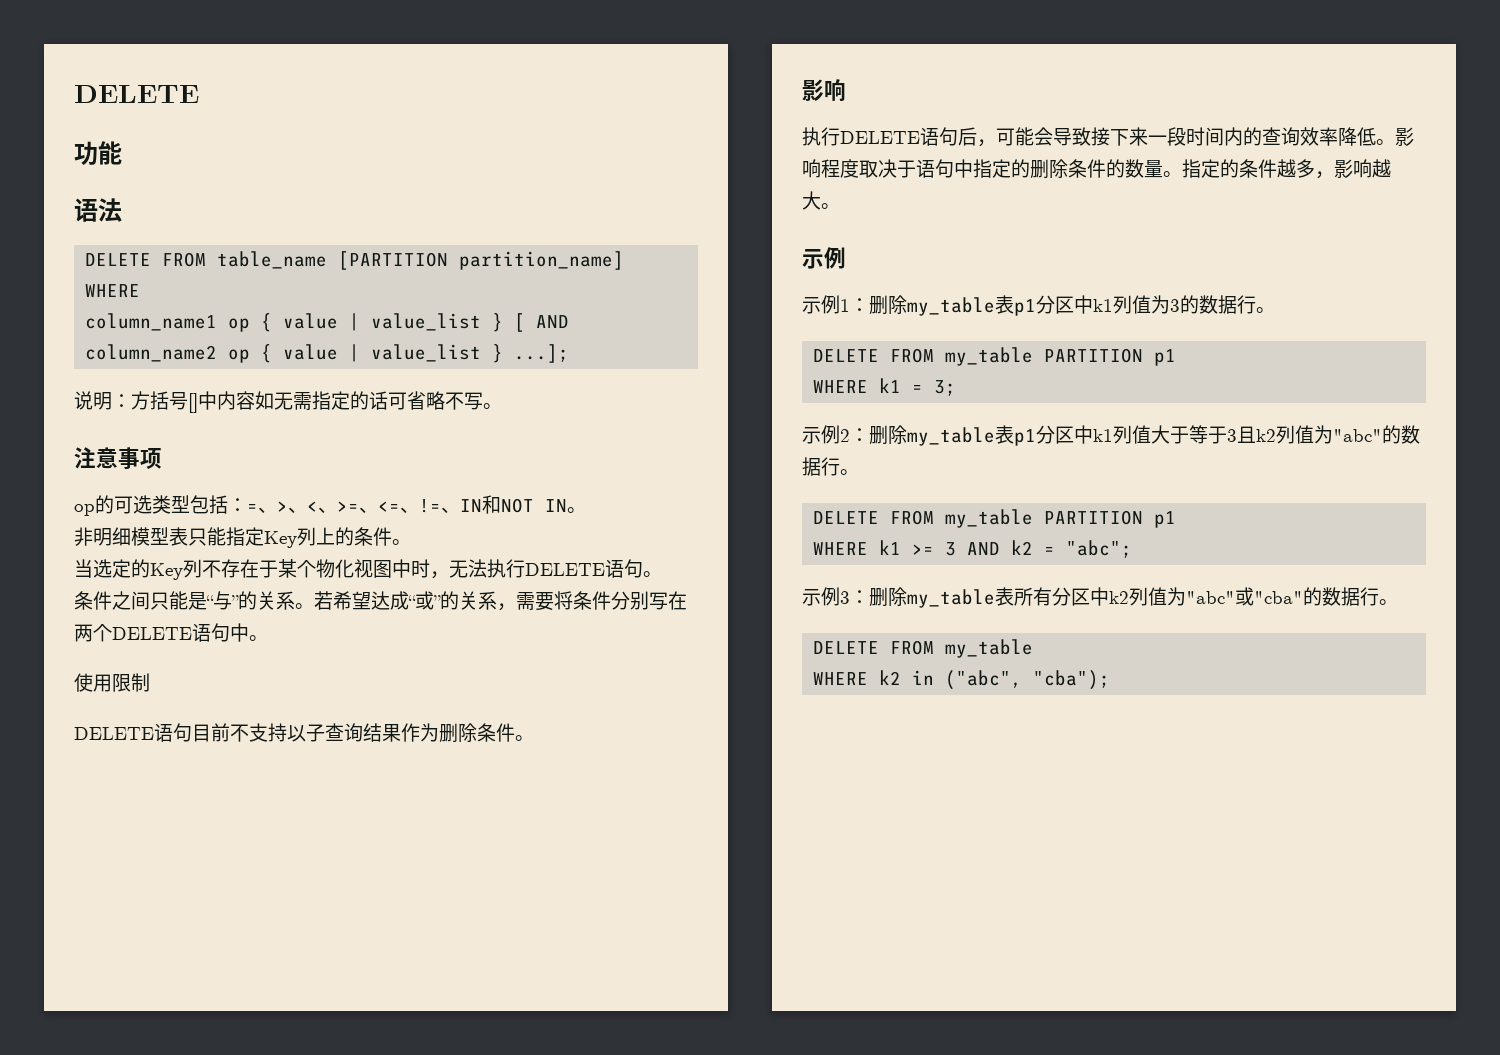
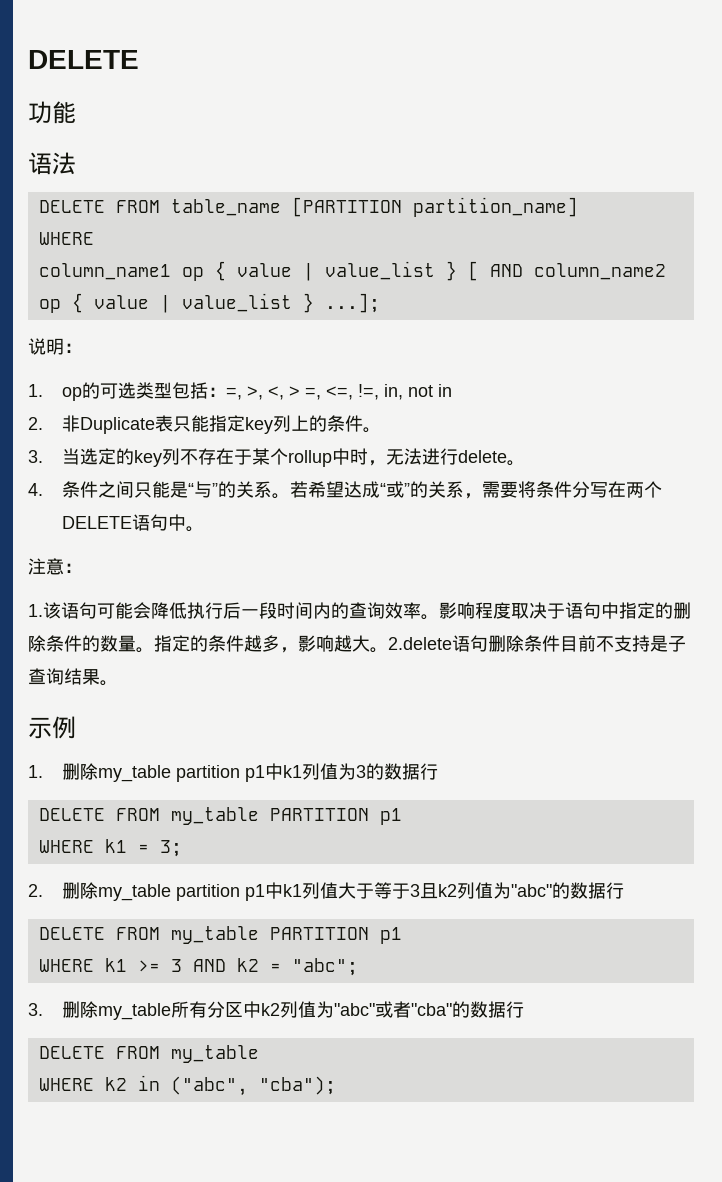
- 说明：方括号[]中内容如无需指定的话可省略不写。
- 注意事项
- op的可选类型包括：=、>、<、>=、<=、!=、IN和NOT IN。
- 非明细模型表只能指定Key列上的条件。
+ 说明：
+ 1. op的可选类型包括：=, >, <, > =, <=, !=, in, not in
+ 2.非Duplicate表只能指定key列上的条件。
- 当选定的Key列不存在于某个物化视图中时，无法执行DELETE语句。
- 条件之间只能是“与”的关系。
+ 3.当选定的key列不存在于某个rollup中时，无法进行delete。
+ 4.条件之间只能是“与”的关系。
- 若希望达成“或”的关系，需要将条件分别写在两个DELETE语句中。
+ 若希望达成“或”的关系，需要将条件分写在两个DELETE语句中。
- 使用限制
- DELETE语句目前不支持以子查询结果作为删除条件。
- 影响
- 执行DELETE语句后，可能会导致接下来一段时间内的查询效率降低。
+ 注意：
+ 1.该语句可能会降低执行后一段时间内的查询效率。
- 指定的条件越多，影响越大。
+ 指定的条件越多，影响越大。2.delete语句删除条件目前不支持是子查询结果。
  示例
- 示例1：删除my_table表p1分区中k1列值为3的数据行。
+ 1.删除my_table partition p1中k1列值为3的数据行
- 示例2：删除my_table表p1分区中k1列值大于等于3且k2列值为"abc"的数据行。
+ 2.删除my_table partition p1中k1列值大于等于3且k2列值为"abc"的数据行
- 示例3：删除my_table表所有分区中k2列值为"abc"或"cba"的数据行。
+ 3.删除my_table所有分区中k2列值为"abc"或者"cba"的数据行

